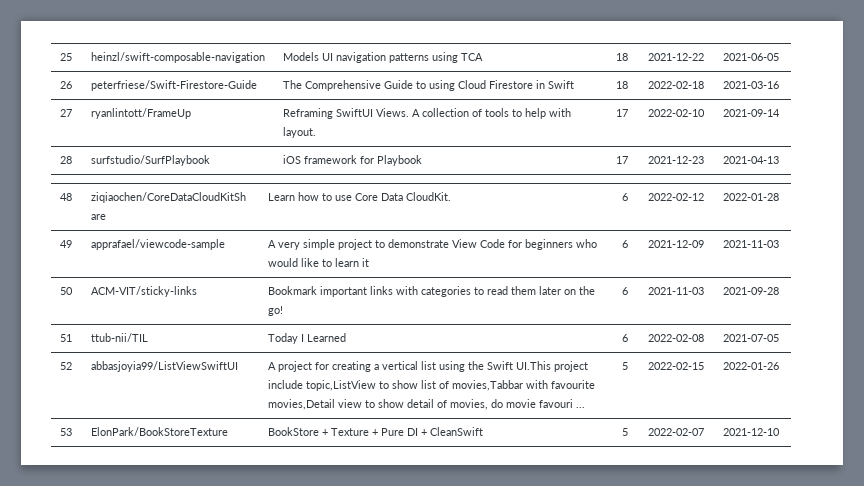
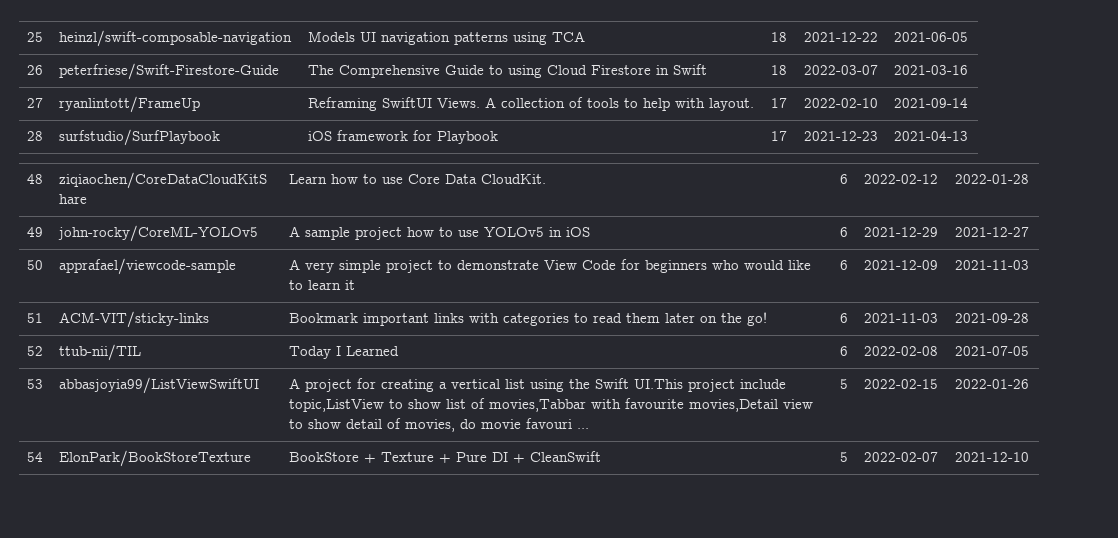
- 26 | peterfriese/Swift-Firestore-Guide | The Comprehensive Guide to using Cloud Firestore in Swift | 18 | 2022-02-18 | 2021-03-16
+ 26 | peterfriese/Swift-Firestore-Guide | The Comprehensive Guide to using Cloud Firestore in Swift | 18 | 2022-03-07 | 2021-03-16
- 49 | apprafael/viewcode-sample | A very simple project to demonstrate View Code for beginners who would like to learn it | 6 | 2021-12-09 | 2021-11-03
+ 49 | john-rocky/CoreML-YOLOv5 | A sample project how to use YOLOv5 in iOS | 6 | 2021-12-29 | 2021-12-27
+ 50 | apprafael/viewcode-sample | A very simple project to demonstrate View Code for beginners who would like to learn it | 6 | 2021-12-09 | 2021-11-03
- 50 | ACM-VIT/sticky-links | Bookmark important links with categories to read them later on the go! | 6 | 2021-11-03 | 2021-09-28
+ 51 | ACM-VIT/sticky-links | Bookmark important links with categories to read them later on the go! | 6 | 2021-11-03 | 2021-09-28
- 51 | ttub-nii/TIL | Today I Learned | 6 | 2022-02-08 | 2021-07-05
+ 52 | ttub-nii/TIL | Today I Learned | 6 | 2022-02-08 | 2021-07-05
- 52 | abbasjoyia99/ListViewSwiftUI | A project for creating a vertical list using the Swift UI.This project include topic,ListView to show list of movies,Tabbar with favourite movies,Detail view to show detail of movies, do movie favouri ... | 5 | 2022-02-15 | 2022-01-26
+ 53 | abbasjoyia99/ListViewSwiftUI | A project for creating a vertical list using the Swift UI.This project include topic,ListView to show list of movies,Tabbar with favourite movies,Detail view to show detail of movies, do movie favouri ... | 5 | 2022-02-15 | 2022-01-26
- 53 | ElonPark/BookStoreTexture | BookStore + Texture + Pure DI + CleanSwift | 5 | 2022-02-07 | 2021-12-10
+ 54 | ElonPark/BookStoreTexture | BookStore + Texture + Pure DI + CleanSwift | 5 | 2022-02-07 | 2021-12-10

